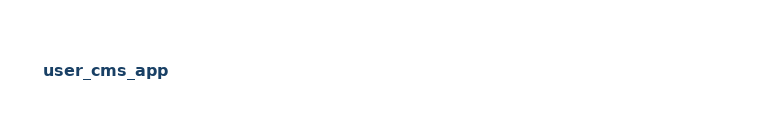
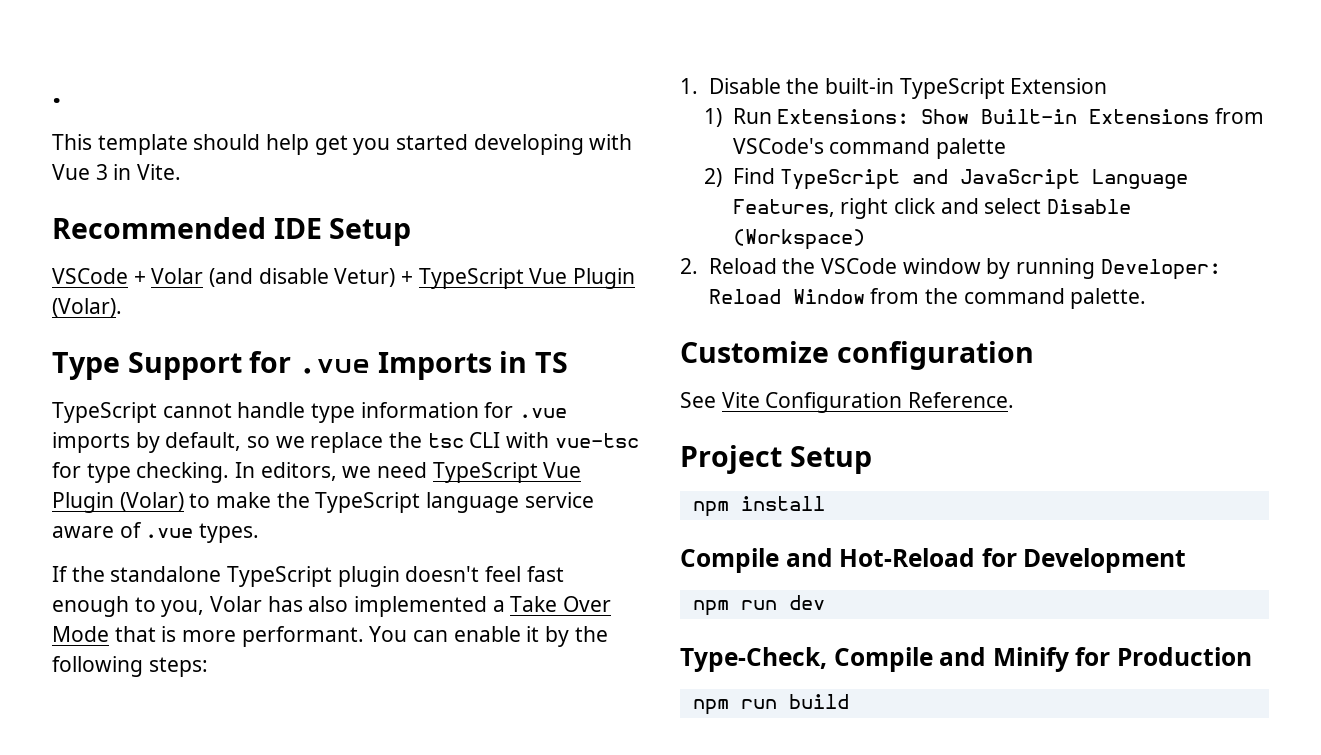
- user_cms_app
+ .
+ This template should help get you started developing with Vue 3 in Vite.
+ Recommended IDE Setup
+ VSCode + Volar (and disable Vetur) + TypeScript Vue Plugin (Volar).
+ Type Support for .vue Imports in TS
+ TypeScript cannot handle type information for .vue imports by default, so we replace the tsc CLI with vue-tsc for type checking. In editors, we need TypeScript Vue Plugin (Volar) to make the TypeScript language service aware of .vue types.
+ If the standalone TypeScript plugin doesn't feel fast enough to you, Volar has also implemented a Take Over Mode that is more performant. You can enable it by the following steps:
+ 1. Disable the built-in TypeScript Extension
+ 1) Run Extensions: Show Built-in Extensions from VSCode's command palette
+ 2) Find TypeScript and JavaScript Language Features, right click and select Disable (Workspace)
+ 2. Reload the VSCode window by running Developer: Reload Window from the command palette.
+ Customize configuration
+ See Vite Configuration Reference.
+ Project Setup
+ npm install
+ Compile and Hot-Reload for Development
+ npm run dev
+ Type-Check, Compile and Minify for Production
+ npm run build

